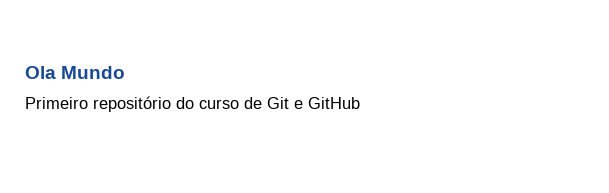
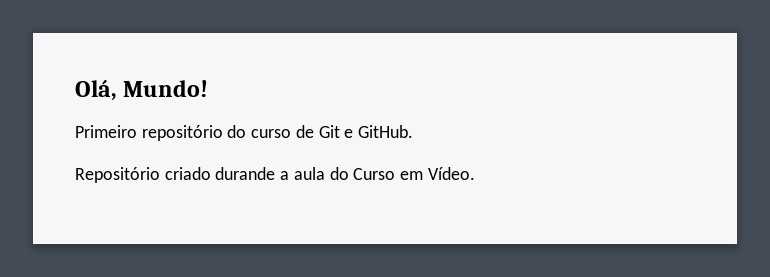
- Ola Mundo
+ Olá, Mundo!
- Primeiro repositório do curso de Git e GitHub
+ Primeiro repositório do curso de Git e GitHub.
+ Repositório criado durande a aula do Curso em Vídeo.

